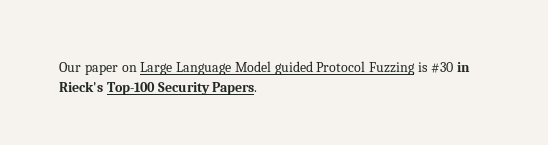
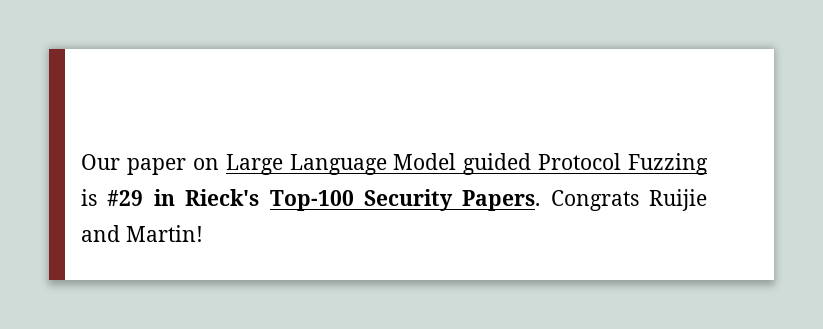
- Our paper on Large Language Model guided Protocol Fuzzing is #30 in Rieck's Top-100 Security Papers.
+ Our paper on Large Language Model guided Protocol Fuzzing is #29 in Rieck's Top-100 Security Papers.
+ Congrats Ruijie and Martin!

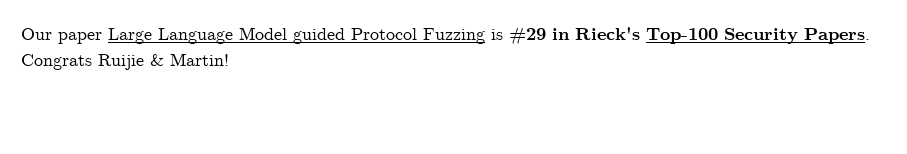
- Our paper on Large Language Model guided Protocol Fuzzing is #29 in Rieck's Top-100 Security Papers.
+ Our paper Large Language Model guided Protocol Fuzzing is #29 in Rieck's Top-100 Security Papers.
- Congrats Ruijie and Martin!
+ Congrats Ruijie & Martin!

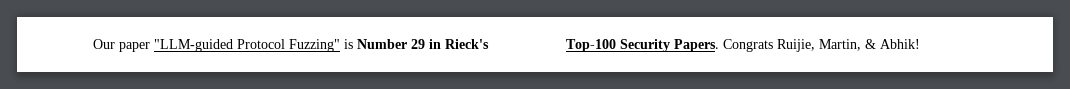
- Our paper Large Language Model guided Protocol Fuzzing is #29 in Rieck's Top-100 Security Papers.
+ Our paper "LLM-guided Protocol Fuzzing" is Number 29 in Rieck's Top-100 Security Papers.
- Congrats Ruijie & Martin!
+ Congrats Ruijie, Martin, & Abhik!

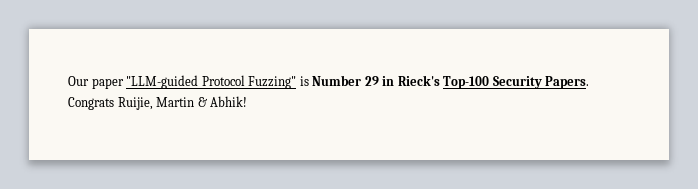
- Congrats Ruijie, Martin, & Abhik!
+ Congrats Ruijie, Martin & Abhik!

